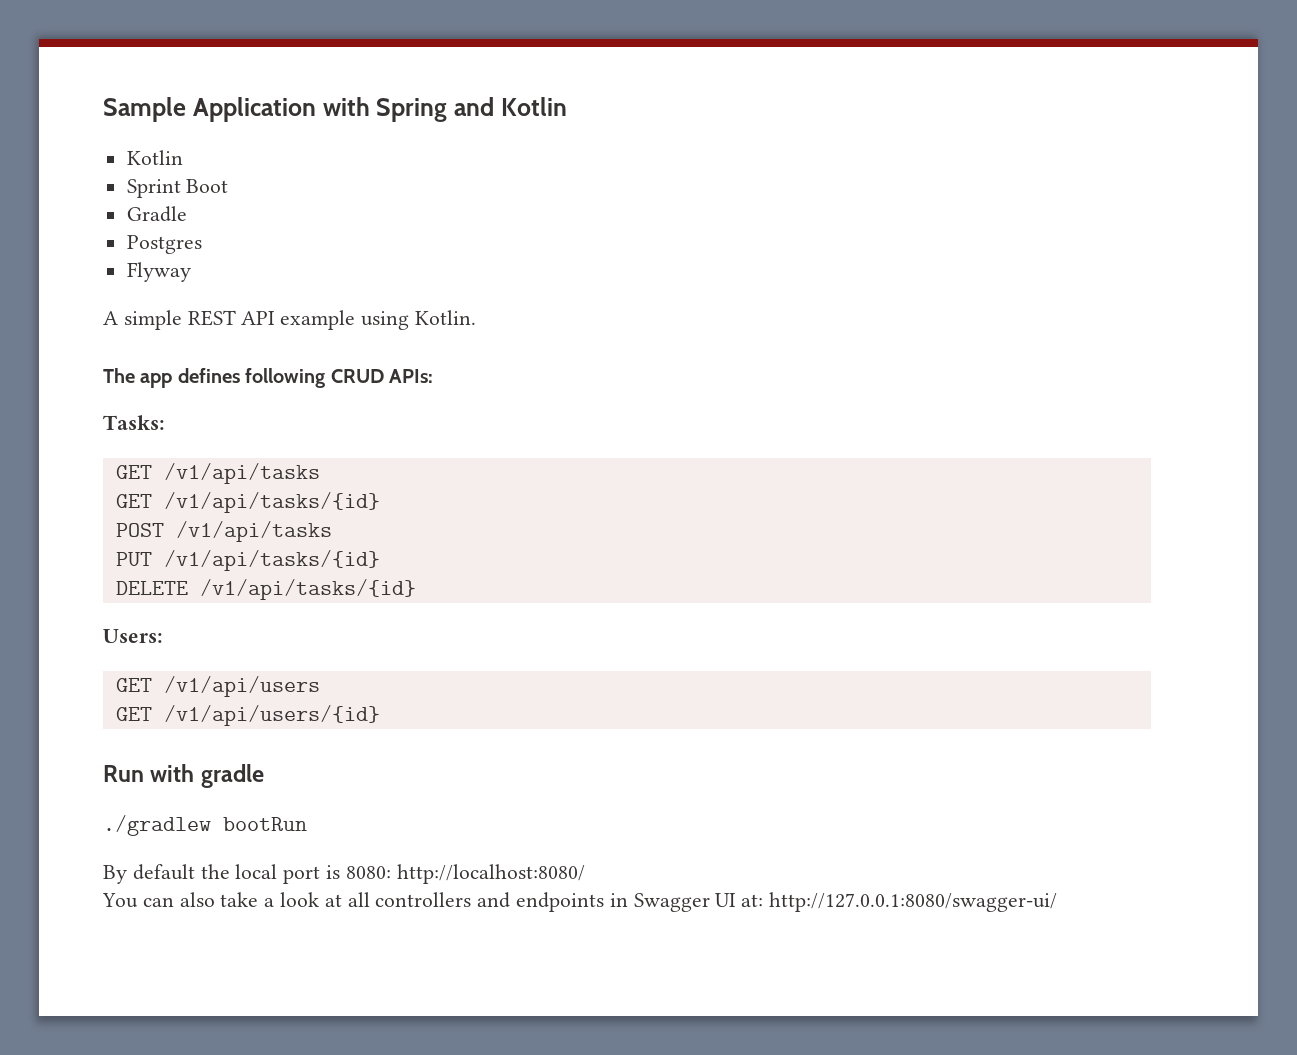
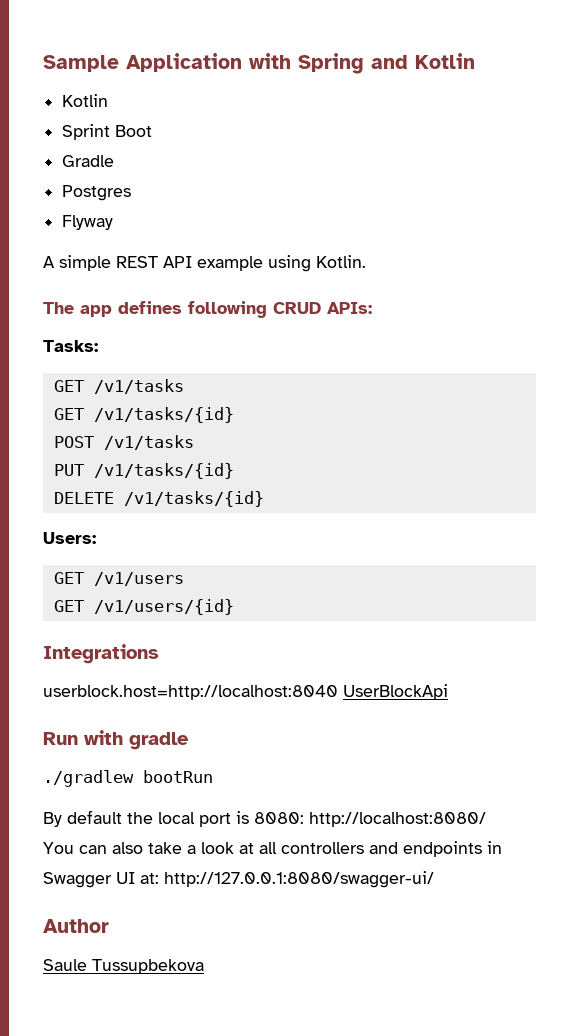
- GET /v1/api/tasks
- GET /v1/api/tasks/{id}
+ GET /v1/tasks
+ GET /v1/tasks/{id}
- POST /v1/api/tasks
+ POST /v1/tasks
- PUT /v1/api/tasks/{id}
+ PUT /v1/tasks/{id}
- DELETE /v1/api/tasks/{id}
+ DELETE /v1/tasks/{id}
- GET /v1/api/users
- GET /v1/api/users/{id}
+ GET /v1/users
+ GET /v1/users/{id}
+ Integrations
+ userblock.host=http://localhost:8040 UserBlockApi
+ Author
+ Saule Tussupbekova

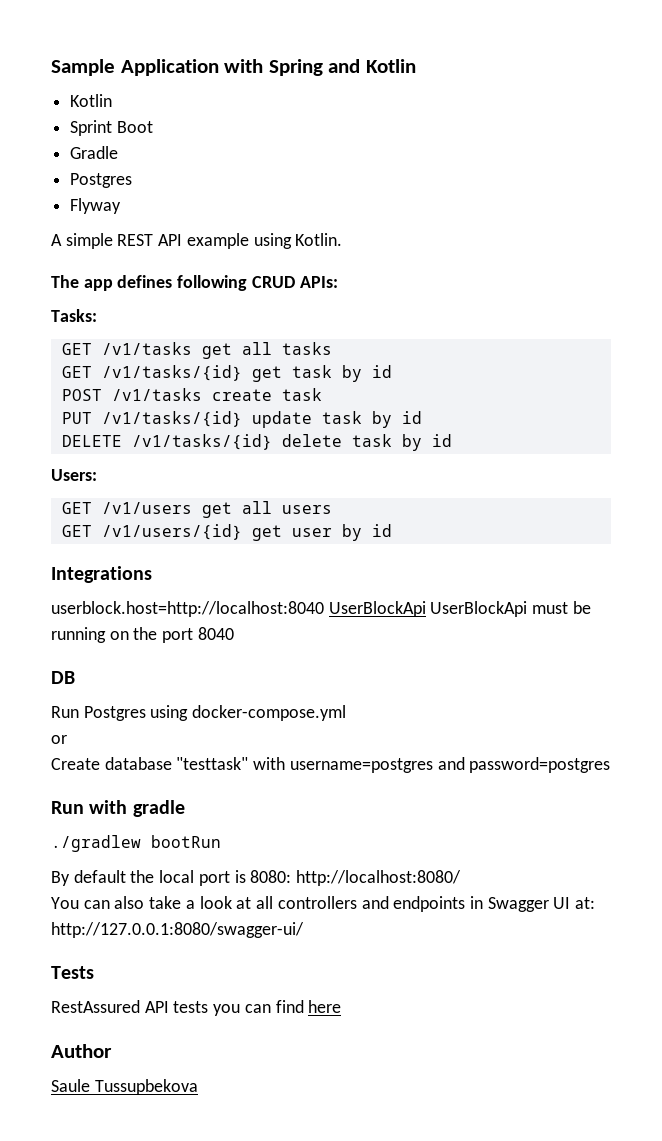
- GET /v1/tasks
+ GET /v1/tasks get all tasks
- GET /v1/tasks/{id}
+ GET /v1/tasks/{id} get task by id
- POST /v1/tasks
+ POST /v1/tasks create task
- PUT /v1/tasks/{id}
- DELETE /v1/tasks/{id}
+ PUT /v1/tasks/{id} update task by id
+ DELETE /v1/tasks/{id} delete task by id
- GET /v1/users
+ GET /v1/users get all users
- GET /v1/users/{id}
+ GET /v1/users/{id} get user by id
- userblock.host=http://localhost:8040 UserBlockApi
+ userblock.host=http://localhost:8040 UserBlockApi UserBlockApi must be running on the port 8040
+ DB
+ Run Postgres using docker-compose.yml
+ or
+ Create database "testtask" with username=postgres and password=postgres
+ Tests
+ RestAssured API tests you can find here

